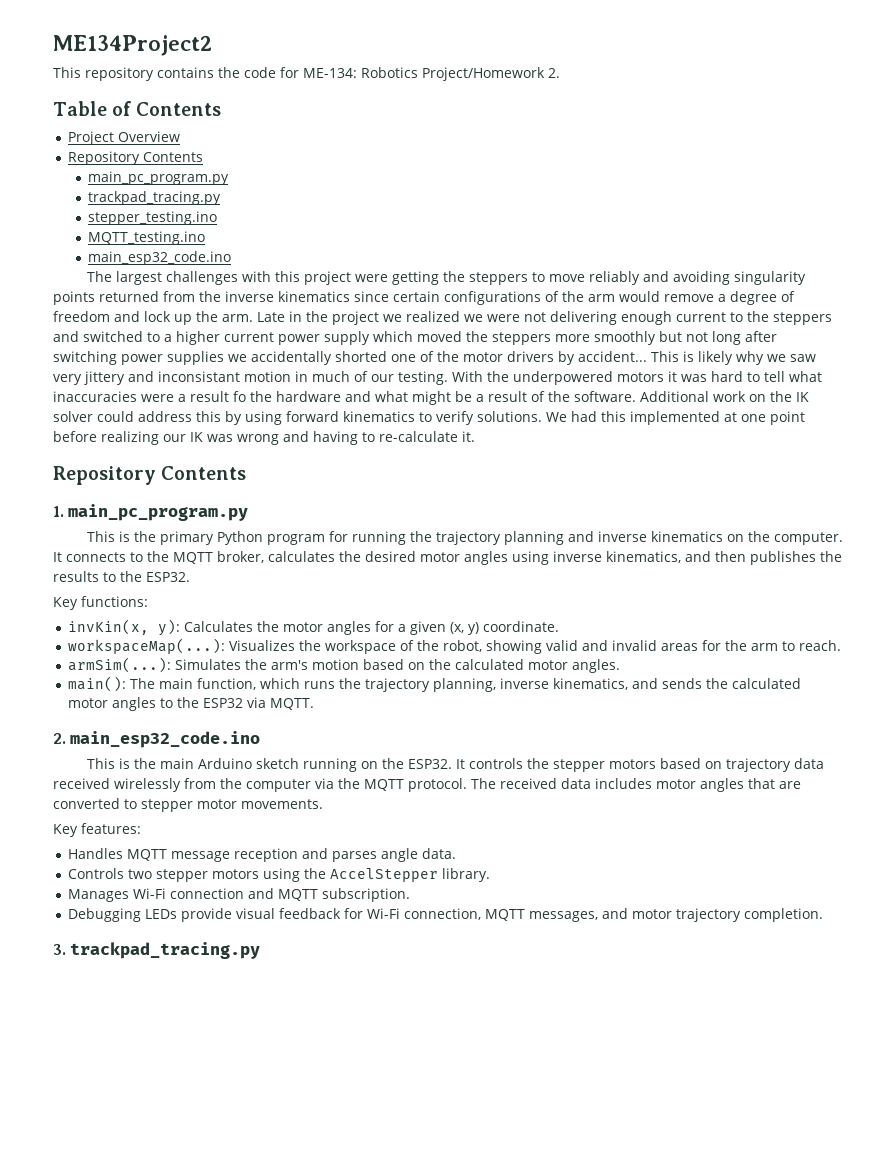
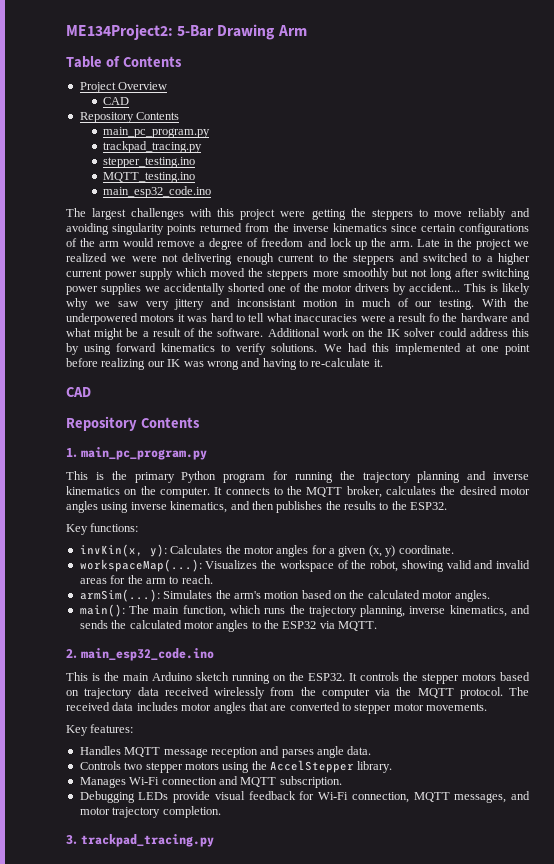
- ME134Project2
- This repository contains the code for ME-134: Robotics Project/Homework 2.
+ ME134Project2: 5-Bar Drawing Arm
  Project Overview
+ CAD
  We had this implemented at one point before realizing our IK was wrong and having to re-calculate it.
+ CAD

